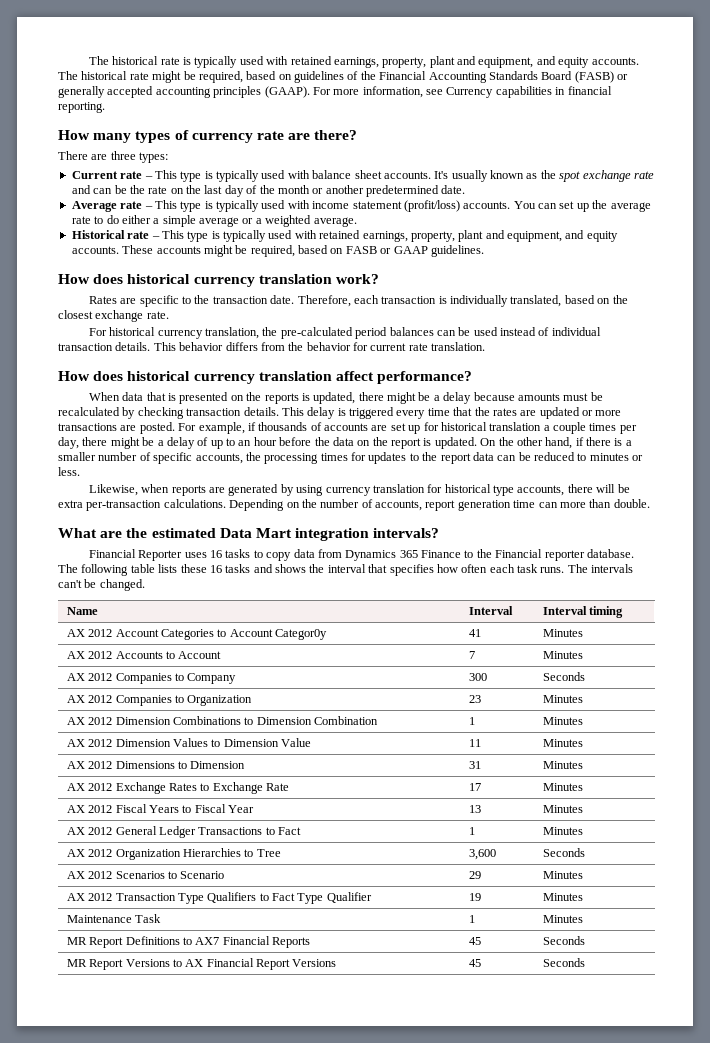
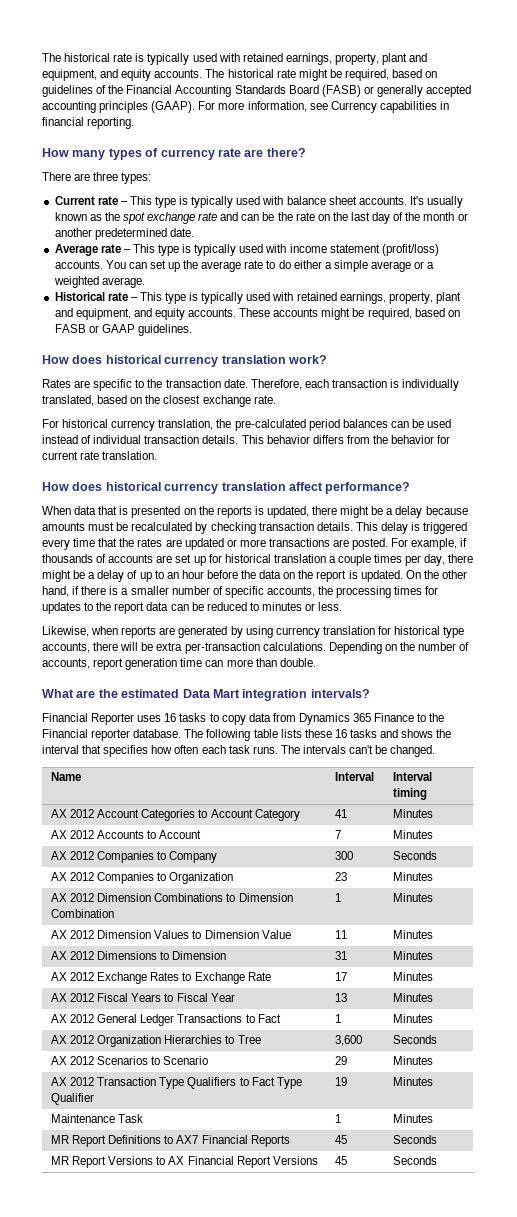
- AX 2012 Account Categories to Account Categor0y | 41 | Minutes
+ AX 2012 Account Categories to Account Category | 41 | Minutes

